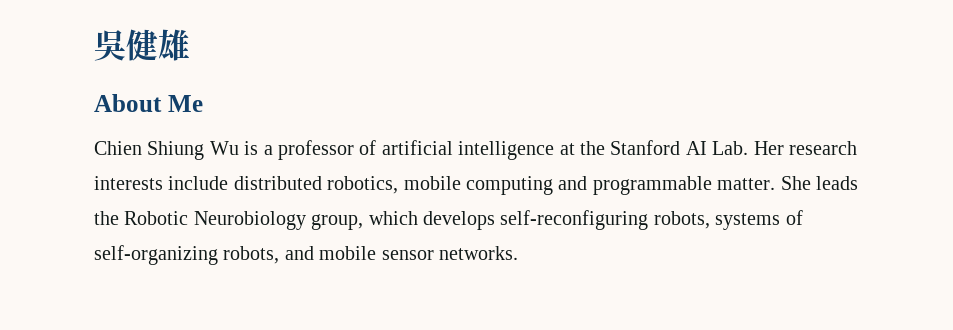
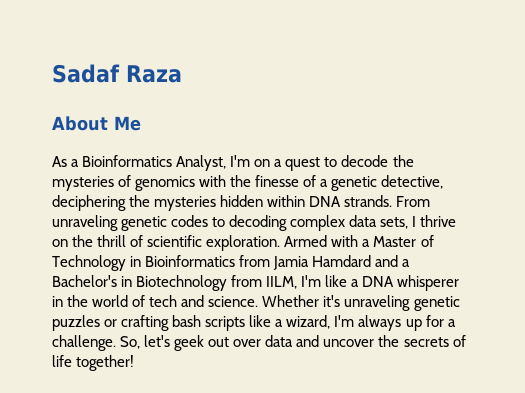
- 吳健雄
+ Sadaf Raza
- Chien Shiung Wu is a professor of artificial intelligence at the Stanford AI Lab. Her research interests include distributed robotics, mobile computing and programmable matter. She leads the Robotic Neurobiology group, which develops self-reconfiguring robots, systems of self-organizing robots, and mobile sensor networks.
+ As a Bioinformatics Analyst, I'm on a quest to decode the mysteries of genomics with the finesse of a genetic detective, deciphering the mysteries hidden within DNA strands. From unraveling genetic codes to decoding complex data sets, I thrive on the thrill of scientific exploration. Armed with a Master of Technology in Bioinformatics from Jamia Hamdard and a Bachelor's in Biotechnology from IILM, I'm like a DNA whisperer in the world of tech and science. Whether it's unraveling genetic puzzles or crafting bash scripts like a wizard, I'm always up for a challenge. So, let's geek out over data and uncover the secrets of life together!

